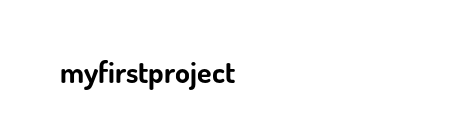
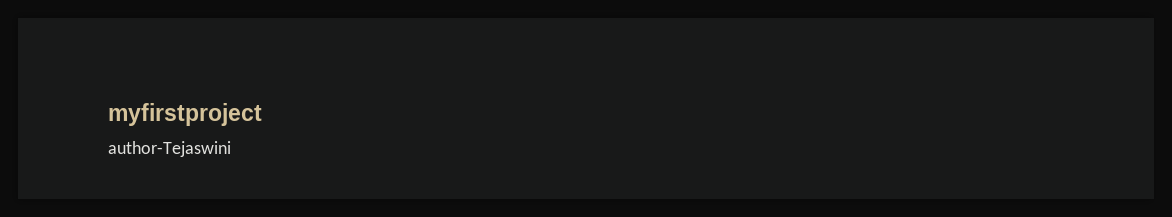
+ author-Tejaswini

